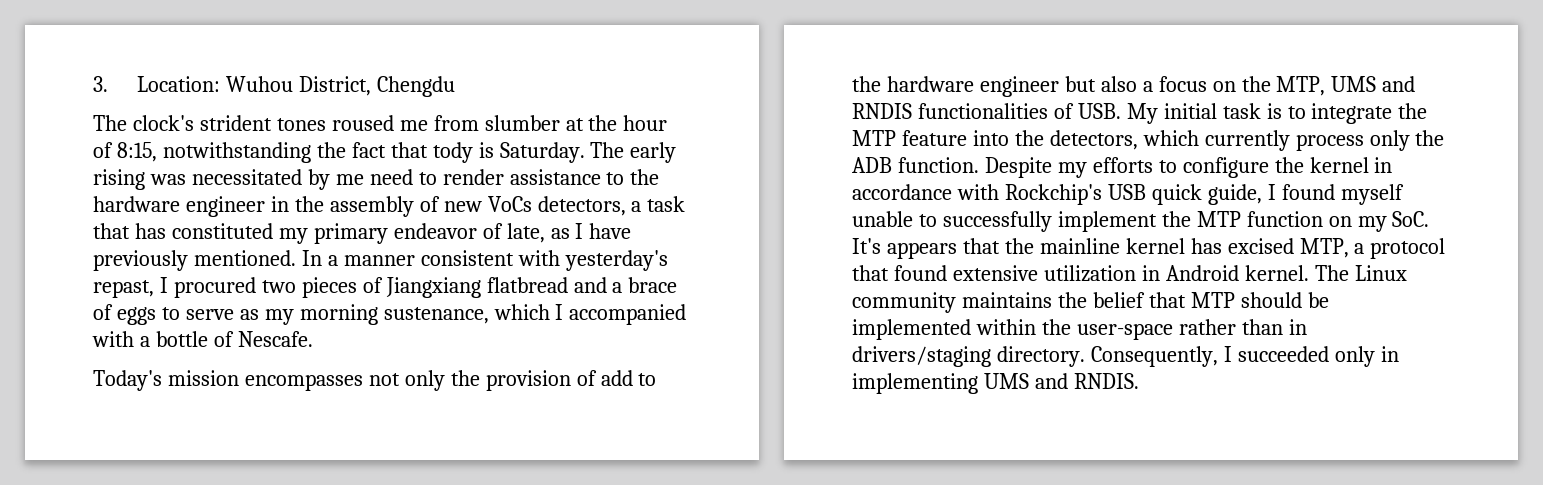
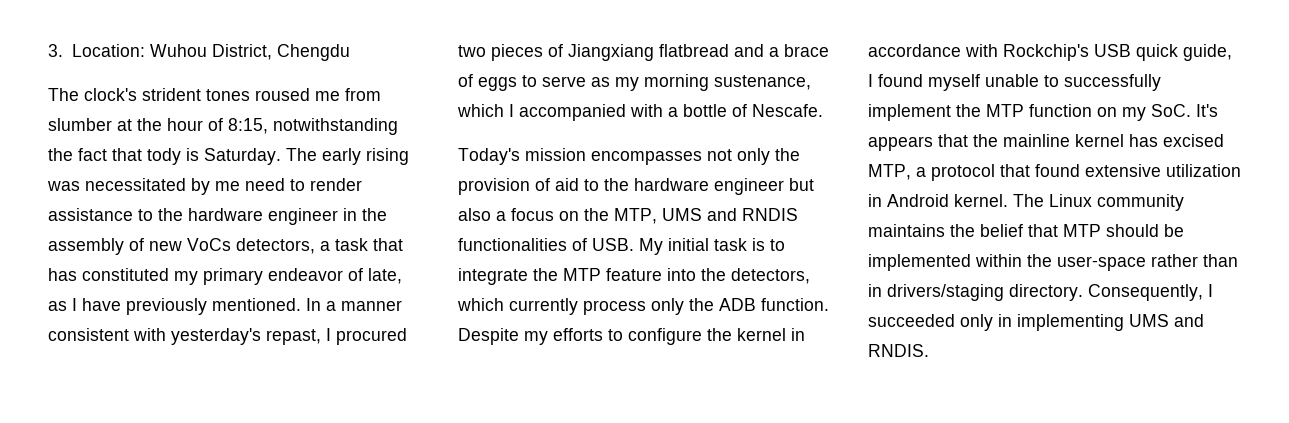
- Today's mission encompasses not only the provision of add to the hardware engineer but also a focus on the MTP, UMS and RNDIS functionalities of USB. My initial task is to integrate the MTP feature into the detectors, which currently process only the ADB function.
+ Today's mission encompasses not only the provision of aid to the hardware engineer but also a focus on the MTP, UMS and RNDIS functionalities of USB. My initial task is to integrate the MTP feature into the detectors, which currently process only the ADB function.

